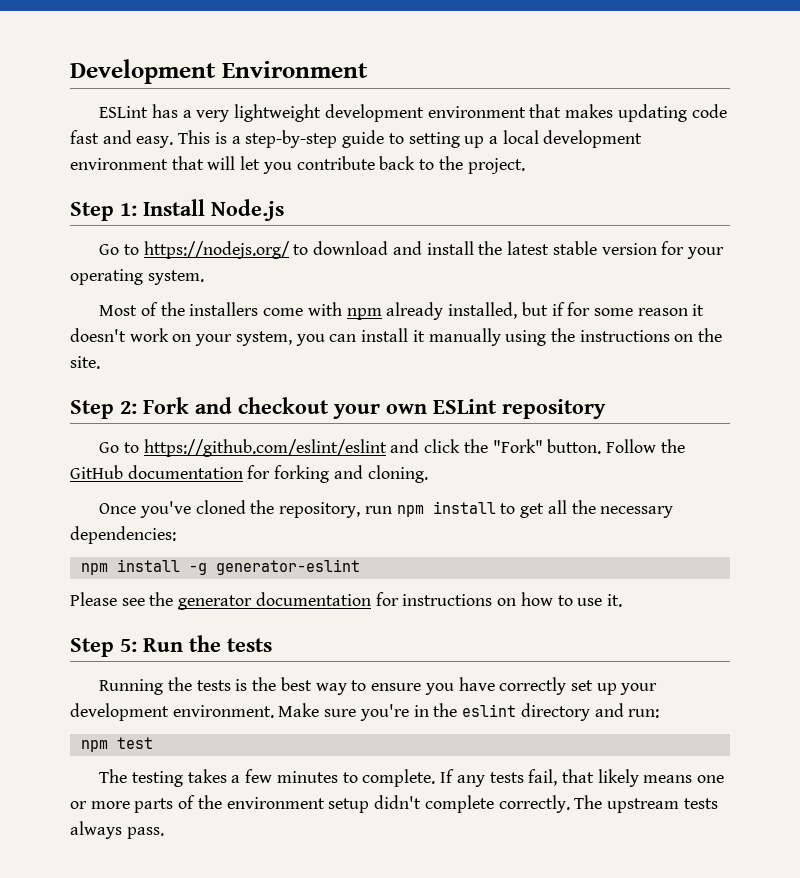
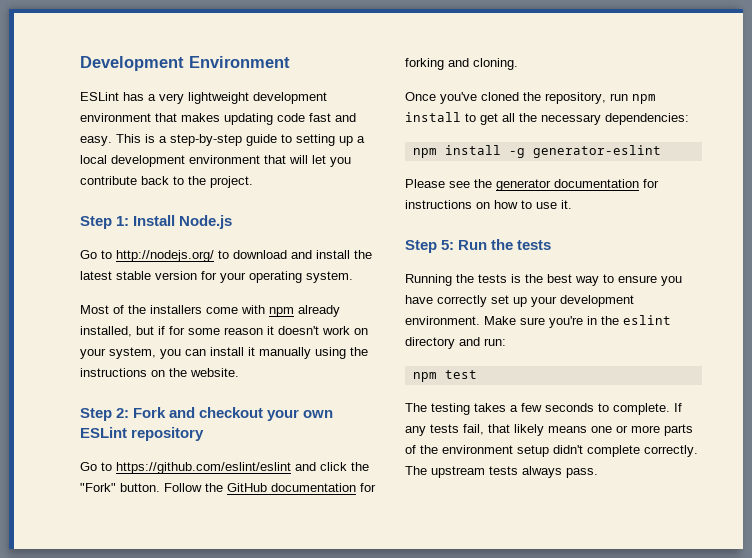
- Go to https://nodejs.org/ to download and install the latest stable version for your operating system.
+ Go to http://nodejs.org/ to download and install the latest stable version for your operating system.
- Most of the installers come with npm already installed, but if for some reason it doesn't work on your system, you can install it manually using the instructions on the site.
+ Most of the installers come with npm already installed, but if for some reason it doesn't work on your system, you can install it manually using the instructions on the website.
- The testing takes a few minutes to complete.
+ The testing takes a few seconds to complete.

